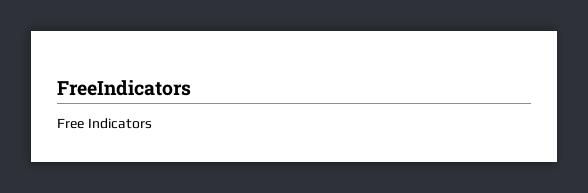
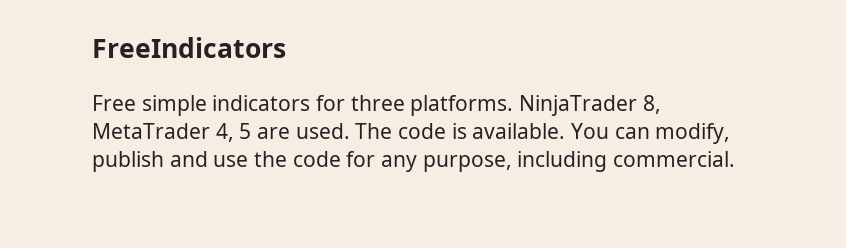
- Free Indicators
+ Free simple indicators for three platforms. NinjaTrader 8, MetaTrader 4, 5 are used. The code is available. You can modify, publish and use the code for any purpose, including commercial.

